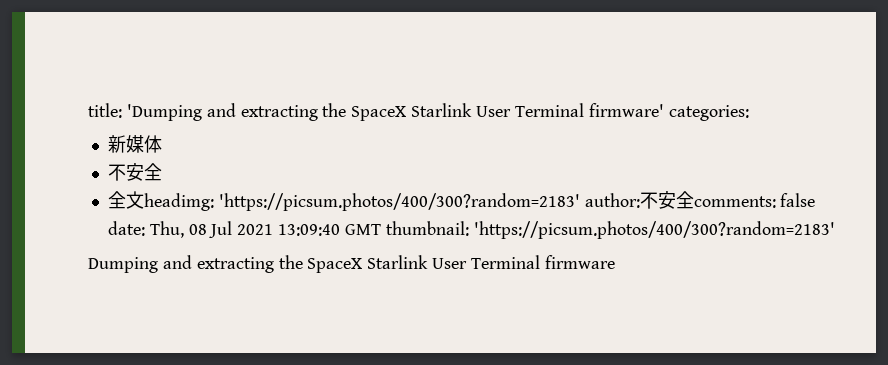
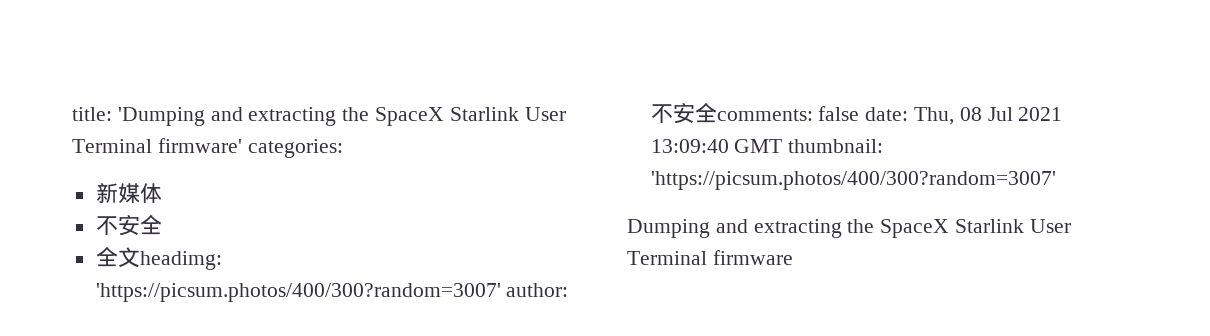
- 全文headimg: 'https://picsum.photos/400/300?random=2183' author:不安全comments: false date: Thu, 08 Jul 2021 13:09:40 GMT thumbnail: 'https://picsum.photos/400/300?random=2183'
+ 全文headimg: 'https://picsum.photos/400/300?random=3007' author:不安全comments: false date: Thu, 08 Jul 2021 13:09:40 GMT thumbnail: 'https://picsum.photos/400/300?random=3007'

